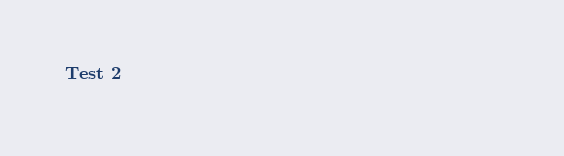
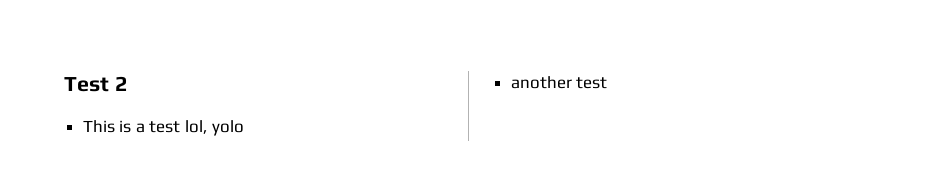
+ This is a test lol, yolo
+ another test

